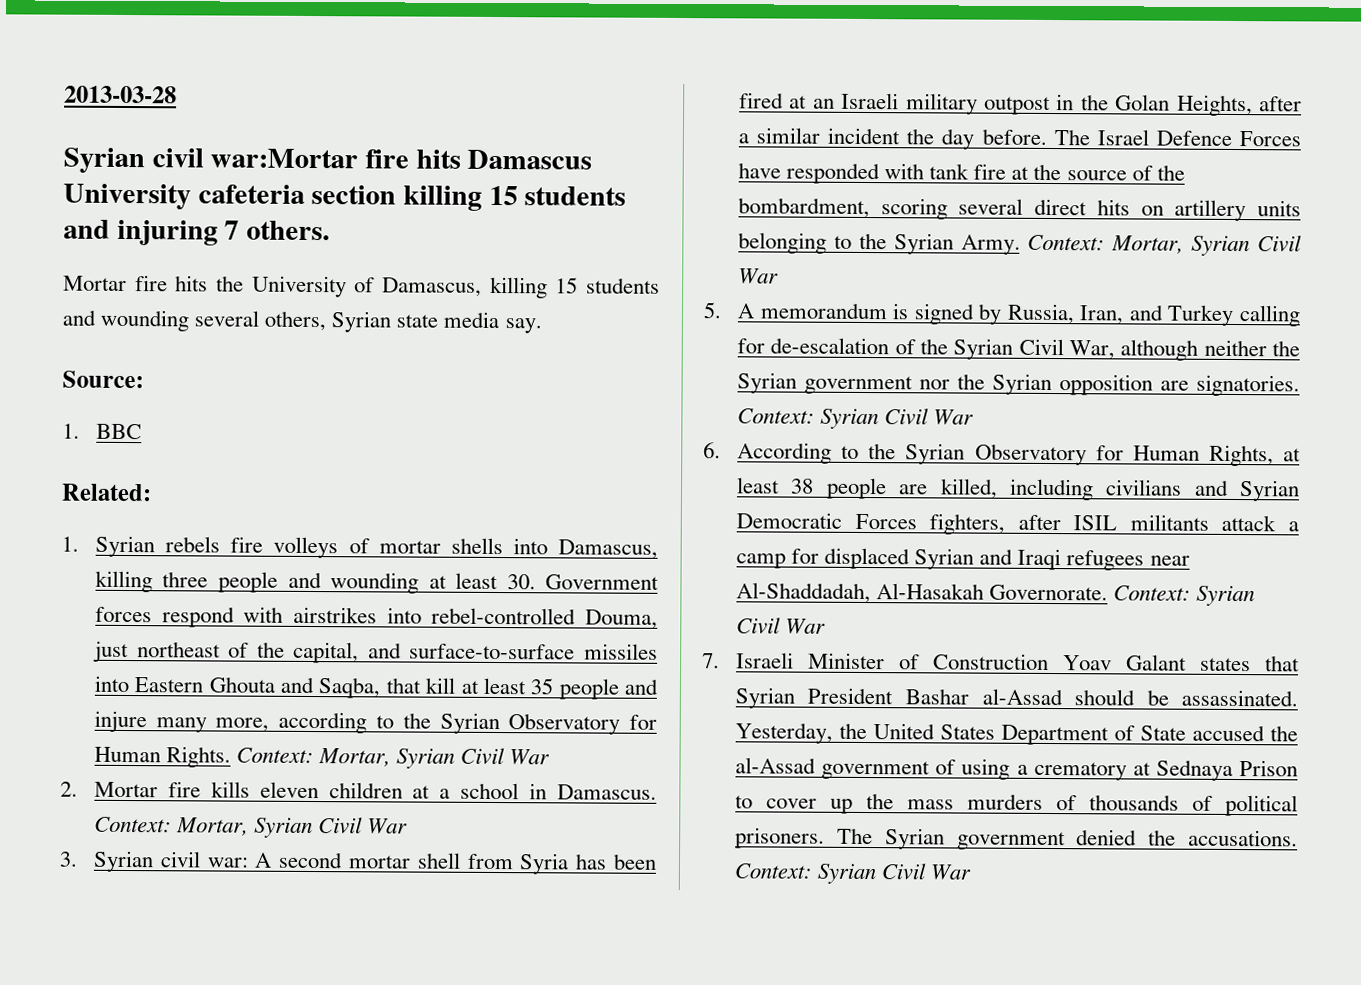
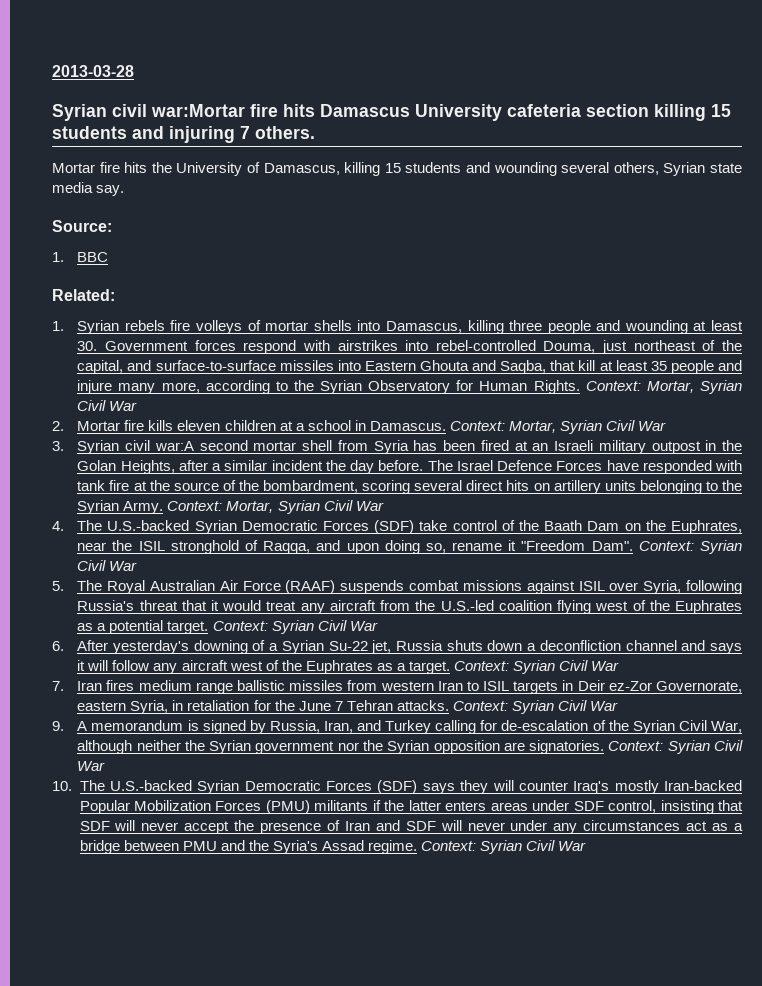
- 3. Syrian civil war: A second mortar shell from Syria has been fired at an Israeli military outpost in the Golan Heights, after a similar incident the day before.
+ 3. Syrian civil war:A second mortar shell from Syria has been fired at an Israeli military outpost in the Golan Heights, after a similar incident the day before.
- 5. A memorandum is signed by Russia, Iran, and Turkey calling for de-escalation of the Syrian Civil War, although neither the Syrian government nor the Syrian opposition are signatories.
+ 4. The U.S.-backed Syrian Democratic Forces (SDF) take control of the Baath Dam on the Euphrates, near the ISIL stronghold of Raqqa, and upon doing so, rename it "Freedom Dam". Context: Syrian Civil War
+ 5. The Royal Australian Air Force (RAAF) suspends combat missions against ISIL over Syria, following Russia's threat that it would treat any aircraft from the U.S.-led coalition flying west of the Euphrates as a potential target. Context: Syrian Civil War
+ 6. After yesterday's downing of a Syrian Su-22 jet, Russia shuts down a deconfliction channel and says it will follow any aircraft west of the Euphrates as a target. Context: Syrian Civil War
+ 7. Iran fires medium range ballistic missiles from western Iran to ISIL targets in Deir ez-Zor Governorate, eastern Syria, in retaliation for the June 7 Tehran attacks. Context: Syrian Civil War
+ 9. A memorandum is signed by Russia, Iran, and Turkey calling for de-escalation of the Syrian Civil War, although neither the Syrian government nor the Syrian opposition are signatories.
- 6. According to the Syrian Observatory for Human Rights, at least 38 people are killed, including civilians and Syrian Democratic Forces fighters, after ISIL militants attack a camp for displaced Syrian and Iraqi refugees near Al-Shaddadah, Al-Hasakah Governorate. Context: Syrian Civil War
- 7. Israeli Minister of Construction Yoav Galant states that Syrian President Bashar al-Assad should be assassinated. Yesterday, the United States Department of State accused the al-Assad government of using a crematory at Sednaya Prison to cover up the mass murders of thousands of political prisoners. The Syrian government denied the accusations.
+ 10. The U.S.-backed Syrian Democratic Forces (SDF) says they will counter Iraq's mostly Iran-backed Popular Mobilization Forces (PMU) militants if the latter enters areas under SDF control, insisting that SDF will never accept the presence of Iran and SDF will never under any circumstances act as a bridge between PMU and the Syria's Assad regime.

